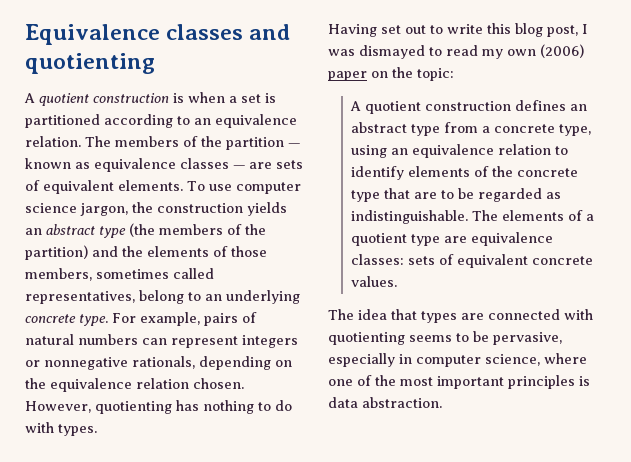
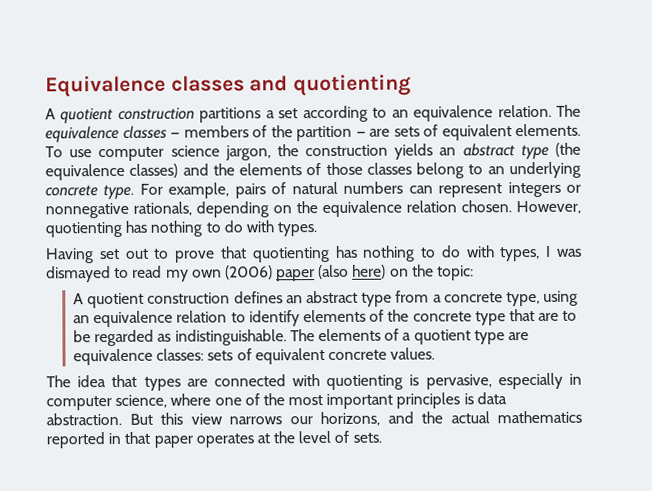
- A quotient construction is when a set is partitioned according to an equivalence relation.
+ A quotient construction partitions a set according to an equivalence relation.
- The members of the partition — known as equivalence classes — are sets of equivalent elements.
+ The equivalence classes — members of the partition — are sets of equivalent elements.
- To use computer science jargon, the construction yields an abstract type (the members of the partition) and the elements of those members, sometimes called representatives, belong to an underlying concrete type.
+ To use computer science jargon, the construction yields an abstract type (the equivalence classes) and the elements of those classes belong to an underlying concrete type.
- Having set out to write this blog post, I was dismayed to read my own (2006) paper on the topic:
+ Having set out to prove that quotienting has nothing to do with types, I was dismayed to read my own (2006) paper (also here) on the topic:
- The idea that types are connected with quotienting seems to be pervasive, especially in computer science, where one of the most important principles is data abstraction.
+ The idea that types are connected with quotienting is pervasive, especially in computer science, where one of the most important principles is data abstraction.
+ But this view narrows our horizons, and the actual mathematics reported in that paper operates at the level of sets.

